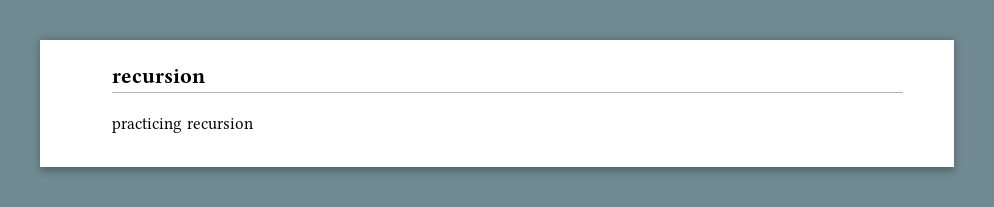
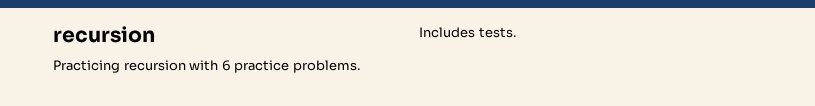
- practicing recursion
+ Practicing recursion with 6 practice problems. Includes tests.

